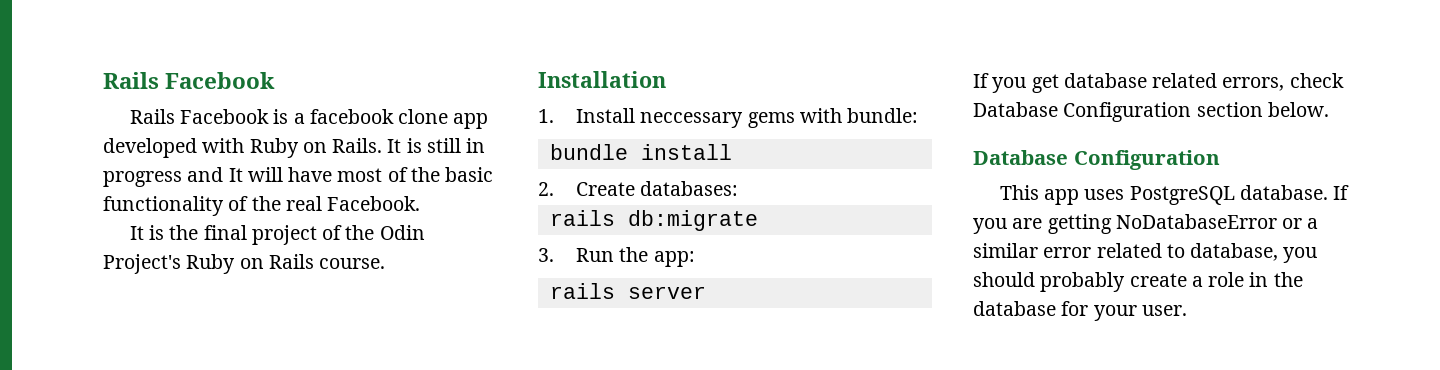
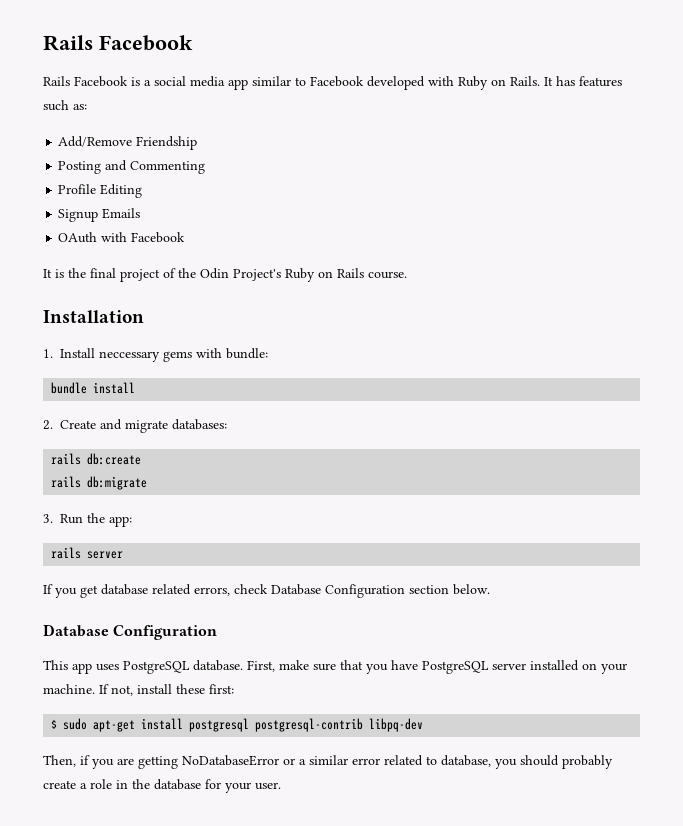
- Rails Facebook is a facebook clone app developed with Ruby on Rails.
+ Rails Facebook is a social media app similar to Facebook developed with Ruby on Rails.
- It is still in progress and It will have most of the basic functionality of the real Facebook.
+ It has features such as:
+ Add/Remove Friendship
+ Posting and Commenting
+ Profile Editing
+ Signup Emails
+ OAuth with Facebook
- 2. Create databases:
+ 2. Create and migrate databases:
+ rails db:create
- If you are getting NoDatabaseError or a similar error related to database, you should probably create a role in the database for your user.
+ First, make sure that you have PostgreSQL server installed on your machine. If not, install these first:
+ $ sudo apt-get install postgresql postgresql-contrib libpq-dev
+ Then, if you are getting NoDatabaseError or a similar error related to database, you should probably create a role in the database for your user.

